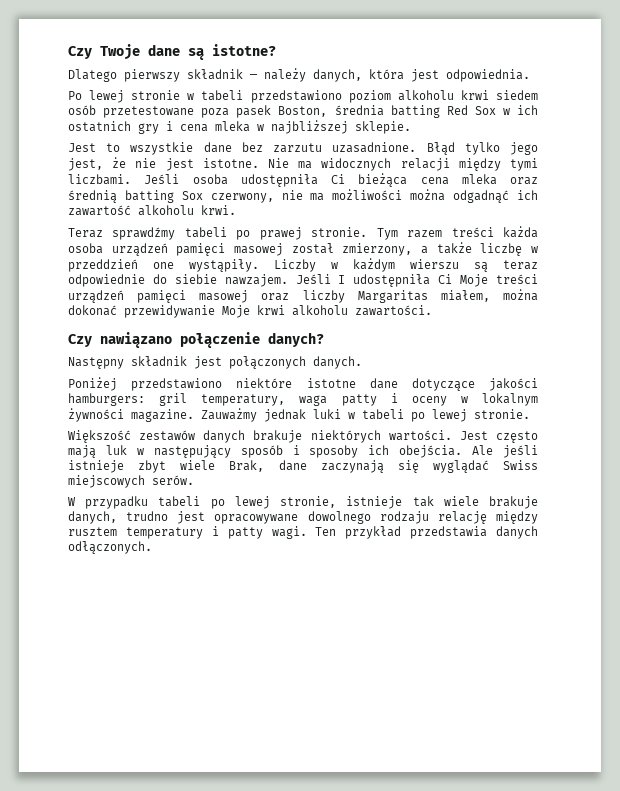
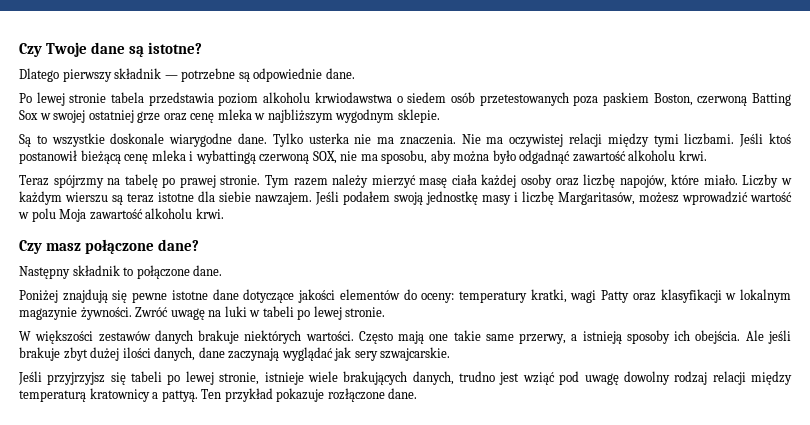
- Dlatego pierwszy składnik — należy danych, która jest odpowiednia.
- Po lewej stronie w tabeli przedstawiono poziom alkoholu krwi siedem osób przetestowane poza pasek Boston, średnia batting Red Sox w ich ostatnich gry i cena mleka w najbliższej sklepie.
+ Dlatego pierwszy składnik — potrzebne są odpowiednie dane.
+ Po lewej stronie tabela przedstawia poziom alkoholu krwiodawstwa o siedem osób przetestowanych poza paskiem Boston, czerwoną Batting Sox w swojej ostatniej grze oraz cenę mleka w najbliższym wygodnym sklepie.
- Jest to wszystkie dane bez zarzutu uzasadnione. Błąd tylko jego jest, że nie jest istotne.
+ Są to wszystkie doskonale wiarygodne dane. Tylko usterka nie ma znaczenia.
- Nie ma widocznych relacji między tymi liczbami.
+ Nie ma oczywistej relacji między tymi liczbami.
- Jeśli osoba udostępniła Ci bieżąca cena mleka oraz średnią batting Sox czerwony, nie ma możliwości można odgadnąć ich zawartość alkoholu krwi.
+ Jeśli ktoś postanowił bieżącą cenę mleka i wybattingą czerwoną SOX, nie ma sposobu, aby można było odgadnąć zawartość alkoholu krwi.
- Teraz sprawdźmy tabeli po prawej stronie.
+ Teraz spójrzmy na tabelę po prawej stronie.
- Tym razem treści każda osoba urządzeń pamięci masowej został zmierzony, a także liczbę w przeddzień one wystąpiły.
+ Tym razem należy mierzyć masę ciała każdej osoby oraz liczbę napojów, które miało.
- Liczby w każdym wierszu są teraz odpowiednie do siebie nawzajem.
+ Liczby w każdym wierszu są teraz istotne dla siebie nawzajem.
- Jeśli I udostępniła Ci Moje treści urządzeń pamięci masowej oraz liczby Margaritas miałem, można dokonać przewidywanie Moje krwi alkoholu zawartości.
- Czy nawiązano połączenie danych?
- Następny składnik jest połączonych danych.
- Poniżej przedstawiono niektóre istotne dane dotyczące jakości hamburgers: gril temperatury, waga patty i oceny w lokalnym żywności magazine. Zauważmy jednak luki w tabeli po lewej stronie.
+ Jeśli podałem swoją jednostkę masy i liczbę Margaritasów, możesz wprowadzić wartość w polu Moja zawartość alkoholu krwi.
+ Czy masz połączone dane?
+ Następny składnik to połączone dane.
+ Poniżej znajdują się pewne istotne dane dotyczące jakości elementów do oceny: temperatury kratki, wagi Patty oraz klasyfikacji w lokalnym magazynie żywności. Zwróć uwagę na luki w tabeli po lewej stronie.
- Większość zestawów danych brakuje niektórych wartości.
+ W większości zestawów danych brakuje niektórych wartości.
- Jest często mają luk w następujący sposób i sposoby ich obejścia.
+ Często mają one takie same przerwy, a istnieją sposoby ich obejścia.
- Ale jeśli istnieje zbyt wiele Brak, dane zaczynają się wyglądać Swiss miejscowych serów.
- W przypadku tabeli po lewej stronie, istnieje tak wiele brakuje danych, trudno jest opracowywane dowolnego rodzaju relację między rusztem temperatury i patty wagi. Ten przykład przedstawia danych odłączonych.
+ Ale jeśli brakuje zbyt dużej ilości danych, dane zaczynają wyglądać jak sery szwajcarskie.
+ Jeśli przyjrzyjsz się tabeli po lewej stronie, istnieje wiele brakujących danych, trudno jest wziąć pod uwagę dowolny rodzaj relacji między temperaturą kratownicy a pattyą. Ten przykład pokazuje rozłączone dane.

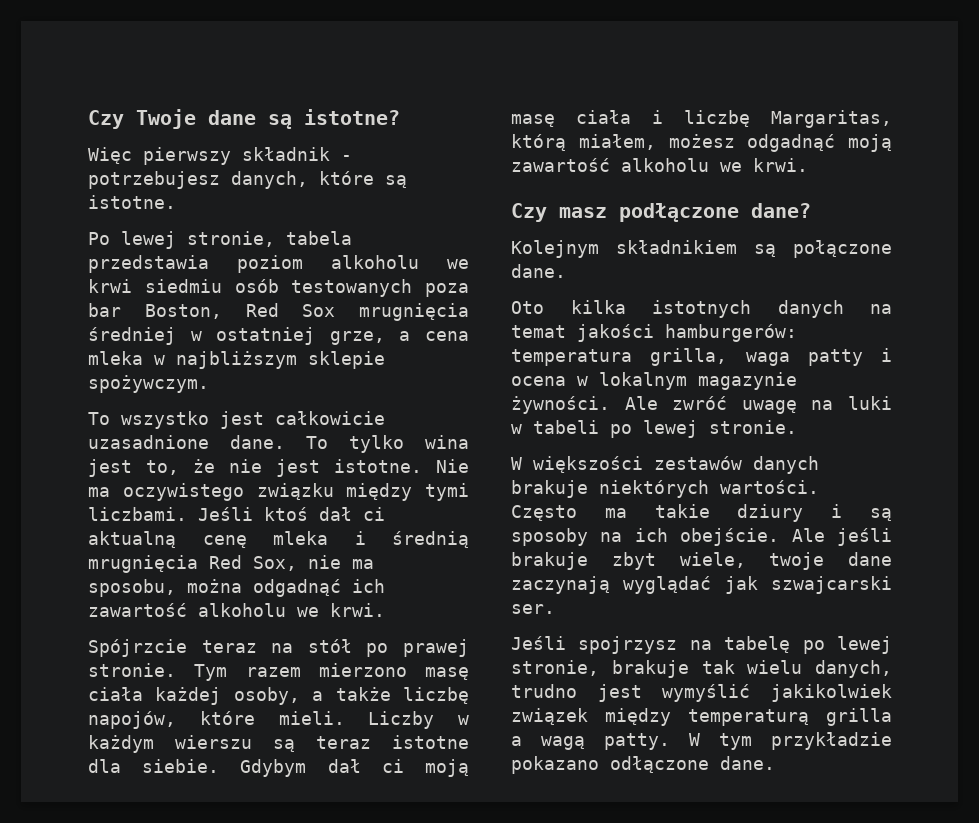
- Dlatego pierwszy składnik — potrzebne są odpowiednie dane.
+ Więc pierwszy składnik - potrzebujesz danych, które są istotne.
- Po lewej stronie tabela przedstawia poziom alkoholu krwiodawstwa o siedem osób przetestowanych poza paskiem Boston, czerwoną Batting Sox w swojej ostatniej grze oraz cenę mleka w najbliższym wygodnym sklepie.
- Są to wszystkie doskonale wiarygodne dane. Tylko usterka nie ma znaczenia. Nie ma oczywistej relacji między tymi liczbami.
+ Po lewej stronie, tabela przedstawia poziom alkoholu we krwi siedmiu osób testowanych poza bar Boston, Red Sox mrugnięcia średniej w ostatniej grze, a cena mleka w najbliższym sklepie spożywczym.
+ To wszystko jest całkowicie uzasadnione dane. To tylko wina jest to, że nie jest istotne. Nie ma oczywistego związku między tymi liczbami.
- Jeśli ktoś postanowił bieżącą cenę mleka i wybattingą czerwoną SOX, nie ma sposobu, aby można było odgadnąć zawartość alkoholu krwi.
- Teraz spójrzmy na tabelę po prawej stronie.
+ Jeśli ktoś dał ci aktualną cenę mleka i średnią mrugnięcia Red Sox, nie ma sposobu, można odgadnąć ich zawartość alkoholu we krwi.
+ Spójrzcie teraz na stół po prawej stronie.
- Tym razem należy mierzyć masę ciała każdej osoby oraz liczbę napojów, które miało.
+ Tym razem mierzono masę ciała każdej osoby, a także liczbę napojów, które mieli.
- Liczby w każdym wierszu są teraz istotne dla siebie nawzajem. Jeśli podałem swoją jednostkę masy i liczbę Margaritasów, możesz wprowadzić wartość w polu Moja zawartość alkoholu krwi.
+ Liczby w każdym wierszu są teraz istotne dla siebie. Gdybym dał ci moją masę ciała i liczbę Margaritas, którą miałem, możesz odgadnąć moją zawartość alkoholu we krwi.
- Czy masz połączone dane?
+ Czy masz podłączone dane?
- Następny składnik to połączone dane.
+ Kolejnym składnikiem są połączone dane.
- Poniżej znajdują się pewne istotne dane dotyczące jakości elementów do oceny: temperatury kratki, wagi Patty oraz klasyfikacji w lokalnym magazynie żywności.
+ Oto kilka istotnych danych na temat jakości hamburgerów: temperatura grilla, waga patty i ocena w lokalnym magazynie żywności.
- Zwróć uwagę na luki w tabeli po lewej stronie.
+ Ale zwróć uwagę na luki w tabeli po lewej stronie.
- Często mają one takie same przerwy, a istnieją sposoby ich obejścia.
+ Często ma takie dziury i są sposoby na ich obejście.
- Ale jeśli brakuje zbyt dużej ilości danych, dane zaczynają wyglądać jak sery szwajcarskie.
- Jeśli przyjrzyjsz się tabeli po lewej stronie, istnieje wiele brakujących danych, trudno jest wziąć pod uwagę dowolny rodzaj relacji między temperaturą kratownicy a pattyą. Ten przykład pokazuje rozłączone dane.
+ Ale jeśli brakuje zbyt wiele, twoje dane zaczynają wyglądać jak szwajcarski ser.
+ Jeśli spojrzysz na tabelę po lewej stronie, brakuje tak wielu danych, trudno jest wymyślić jakikolwiek związek między temperaturą grilla a wagą patty. W tym przykładzie pokazano odłączone dane.

